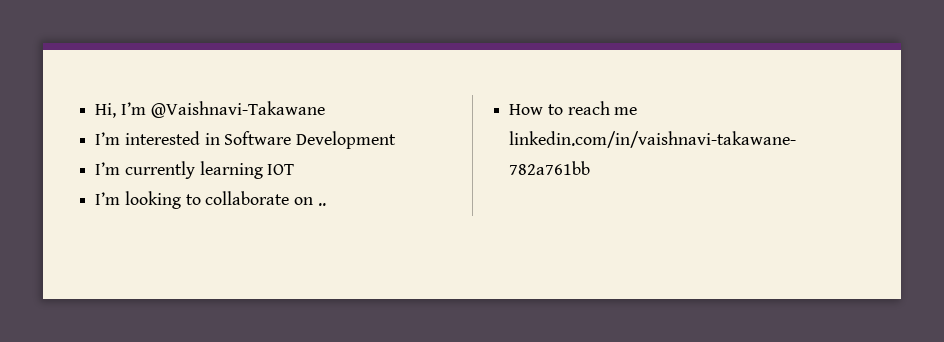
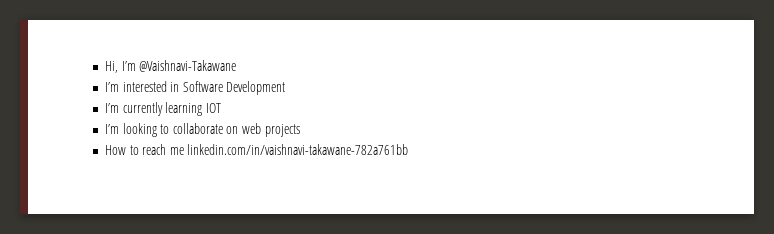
- I’m looking to collaborate on ..
+ I’m looking to collaborate on web projects

